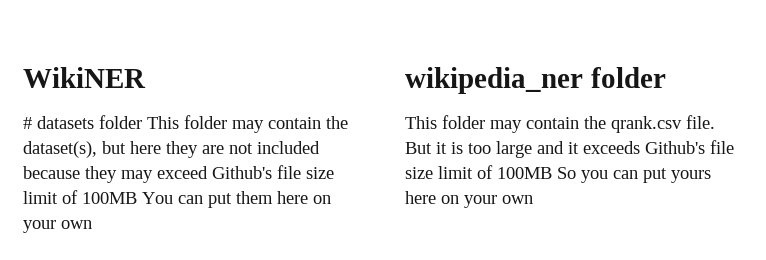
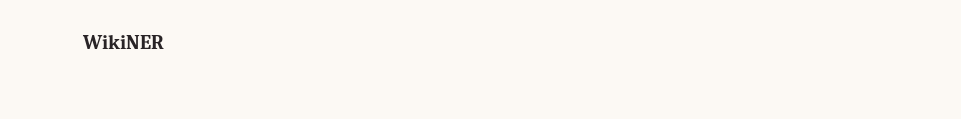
- # datasets folder This folder may contain the dataset(s), but here they are not included because they may exceed Github's file size limit of 100MB You can put them here on your own
- wikipedia_ner folder
- This folder may contain the qrank.csv file. But it is too large and it exceeds Github's file size limit of 100MB So you can put yours here on your own

